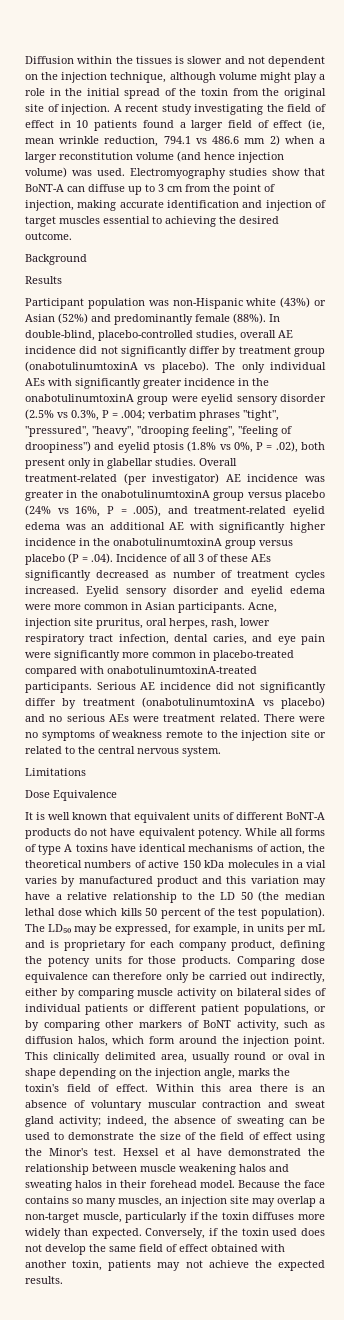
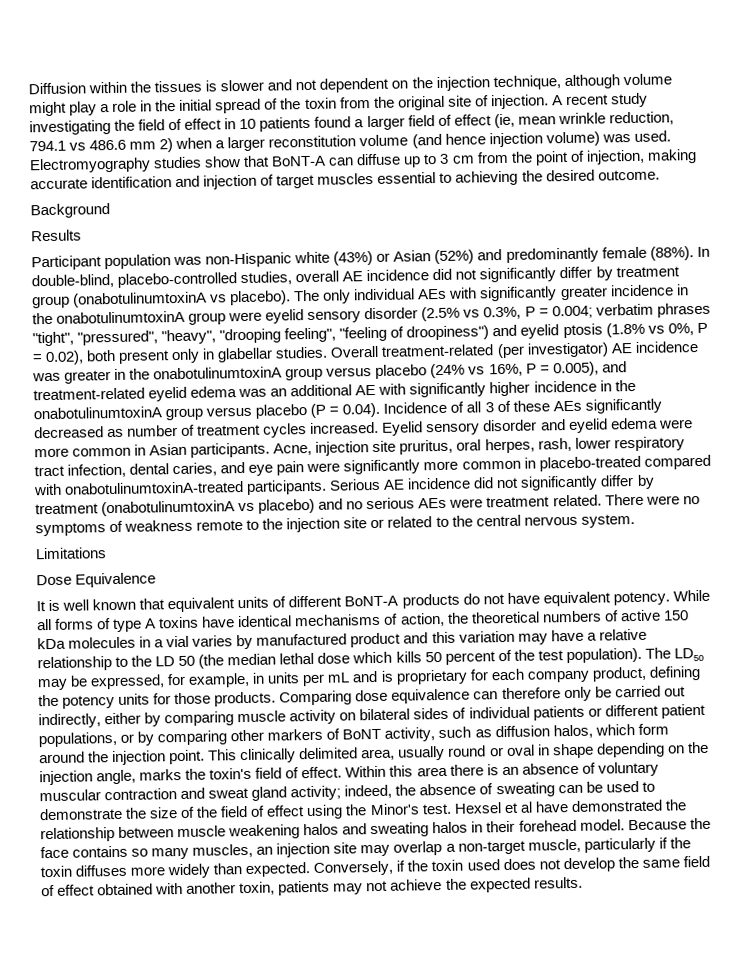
- The only individual AEs with significantly greater incidence in the onabotulinumtoxinA group were eyelid sensory disorder (2.5% vs 0.3%, P = .004; verbatim phrases "tight", "pressured", "heavy", "drooping feeling", "feeling of droopiness") and eyelid ptosis (1.8% vs 0%, P = .02), both present only in glabellar studies.
+ The only individual AEs with significantly greater incidence in the onabotulinumtoxinA group were eyelid sensory disorder (2.5% vs 0.3%, P = 0.004; verbatim phrases "tight", "pressured", "heavy", "drooping feeling", "feeling of droopiness") and eyelid ptosis (1.8% vs 0%, P = 0.02), both present only in glabellar studies.
- Overall treatment-related (per investigator) AE incidence was greater in the onabotulinumtoxinA group versus placebo (24% vs 16%, P = .005), and treatment-related eyelid edema was an additional AE with significantly higher incidence in the onabotulinumtoxinA group versus placebo (P = .04). Incidence of all 3 of these AEs significantly decreased as number of treatment cycles increased.
+ Overall treatment-related (per investigator) AE incidence was greater in the onabotulinumtoxinA group versus placebo (24% vs 16%, P = 0.005), and treatment-related eyelid edema was an additional AE with significantly higher incidence in the onabotulinumtoxinA group versus placebo (P = 0.04). Incidence of all 3 of these AEs significantly decreased as number of treatment cycles increased.

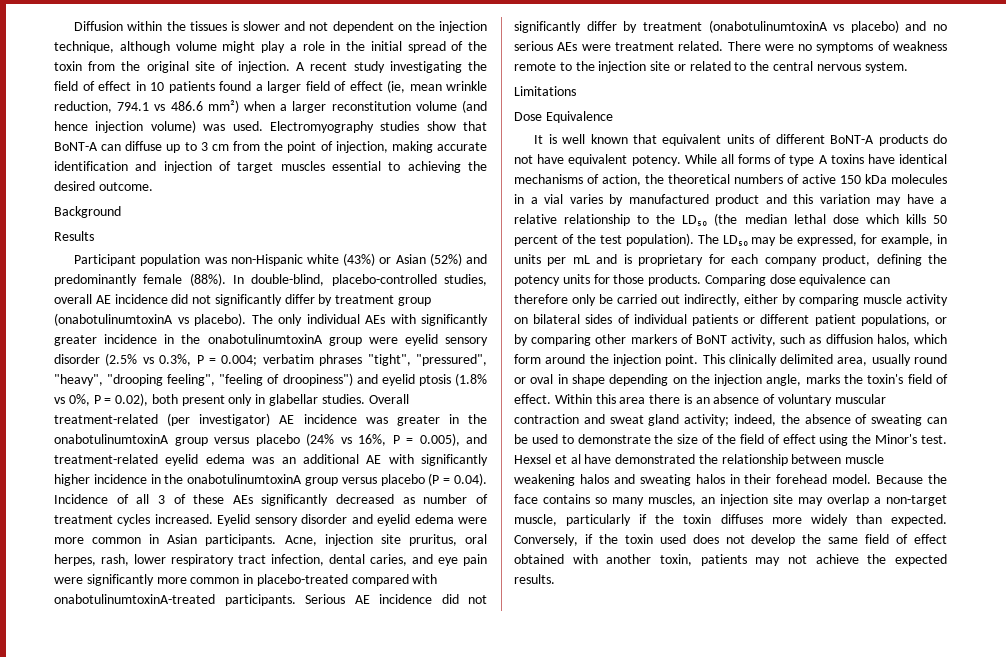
- A recent study investigating the field of effect in 10 patients found a larger field of effect (ie, mean wrinkle reduction, 794.1 vs 486.6 mm 2) when a larger reconstitution volume (and hence injection volume) was used.
+ A recent study investigating the field of effect in 10 patients found a larger field of effect (ie, mean wrinkle reduction, 794.1 vs 486.6 mm²) when a larger reconstitution volume (and hence injection volume) was used.
- While all forms of type A toxins have identical mechanisms of action, the theoretical numbers of active 150 kDa molecules in a vial varies by manufactured product and this variation may have a relative relationship to the LD 50 (the median lethal dose which kills 50 percent of the test population).
+ While all forms of type A toxins have identical mechanisms of action, the theoretical numbers of active 150 kDa molecules in a vial varies by manufactured product and this variation may have a relative relationship to the LD₅₀ (the median lethal dose which kills 50 percent of the test population).

